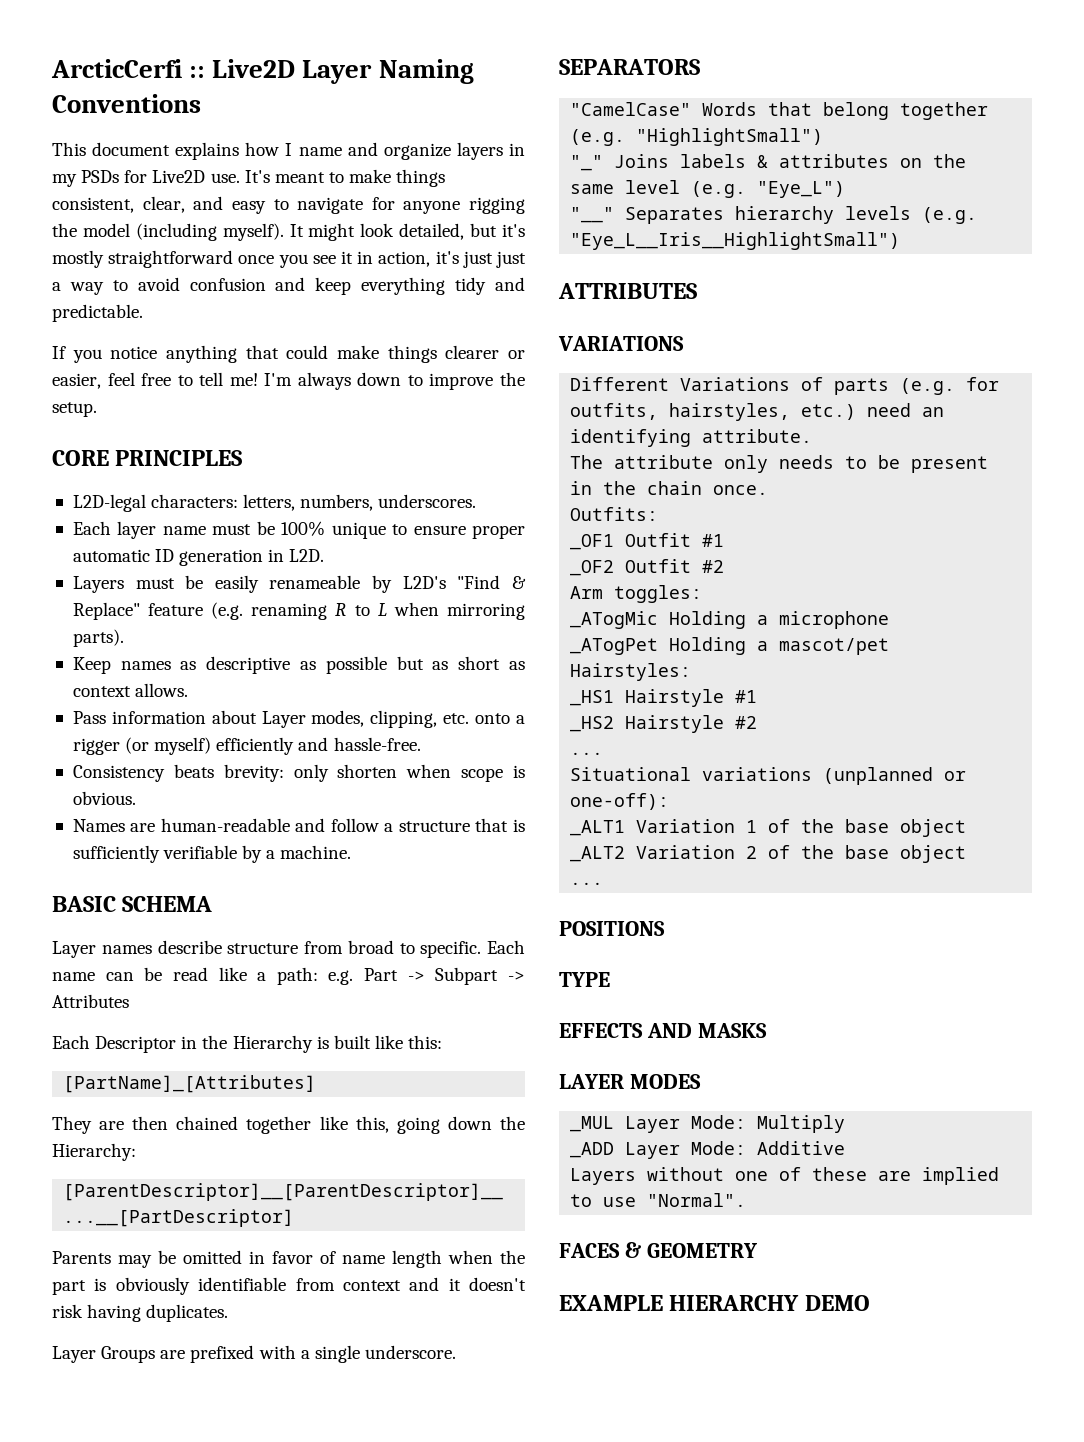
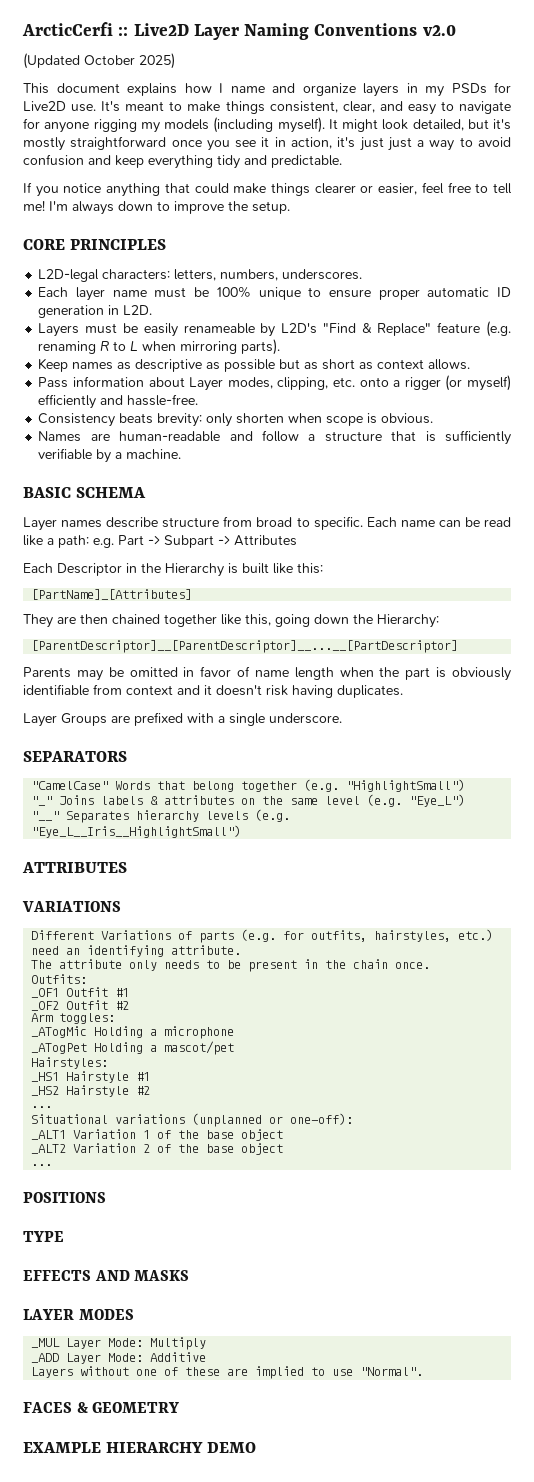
- ArcticCerfi :: Live2D Layer Naming Conventions
+ ArcticCerfi :: Live2D Layer Naming Conventions v2.0
+ (Updated October 2025)
- It's meant to make things consistent, clear, and easy to navigate for anyone rigging the model (including myself).
+ It's meant to make things consistent, clear, and easy to navigate for anyone rigging my models (including myself).

